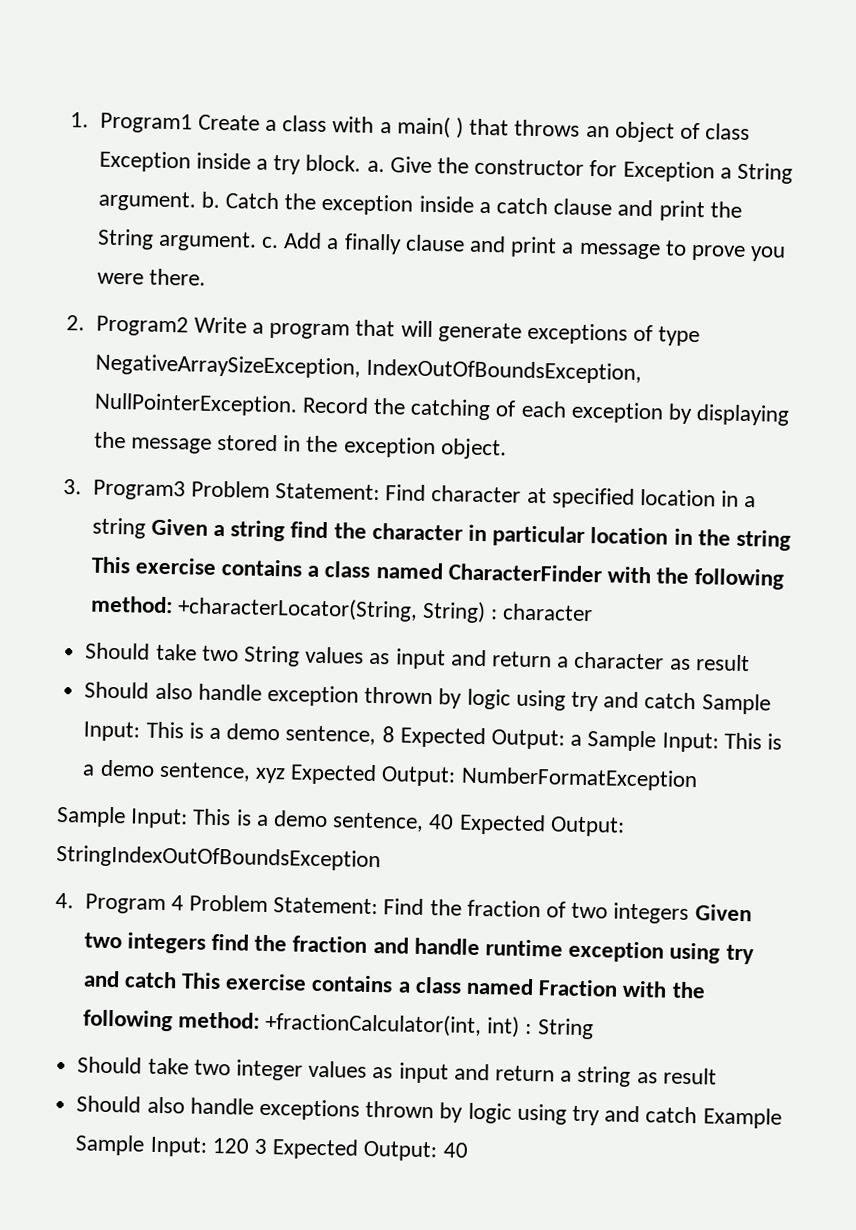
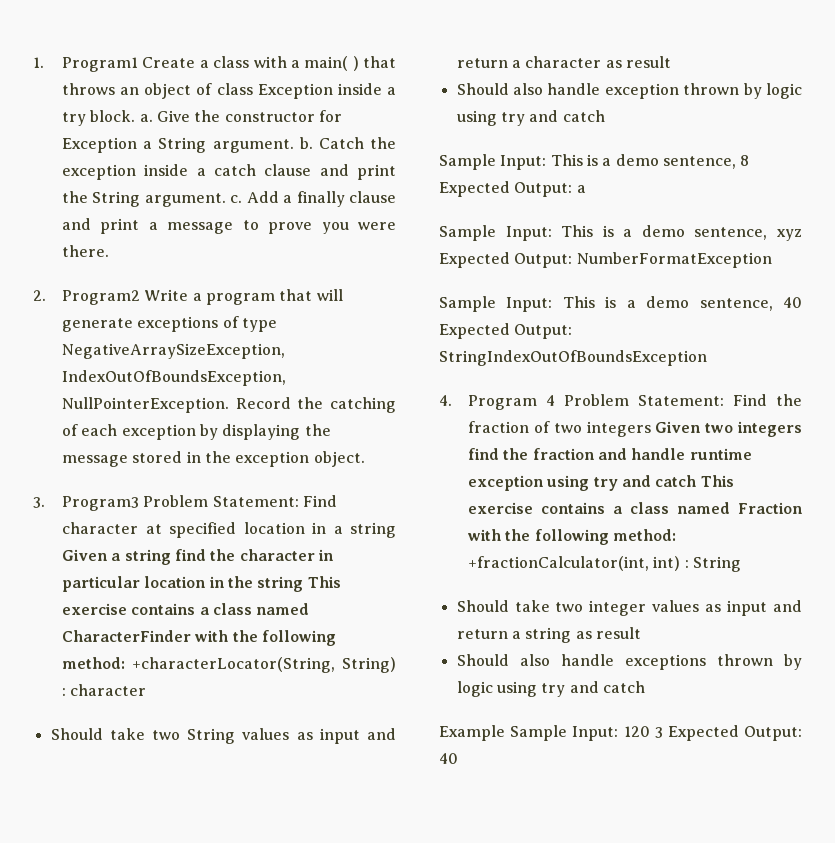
- Should also handle exception thrown by logic using try and catch Sample Input: This is a demo sentence, 8 Expected Output: a Sample Input: This is a demo sentence, xyz Expected Output: NumberFormatException
+ Should also handle exception thrown by logic using try and catch
+ Sample Input: This is a demo sentence, 8 Expected Output: a
+ Sample Input: This is a demo sentence, xyz Expected Output: NumberFormatException
- Should also handle exceptions thrown by logic using try and catch Example Sample Input: 120 3 Expected Output: 40
+ Should also handle exceptions thrown by logic using try and catch
+ Example Sample Input: 120 3 Expected Output: 40

